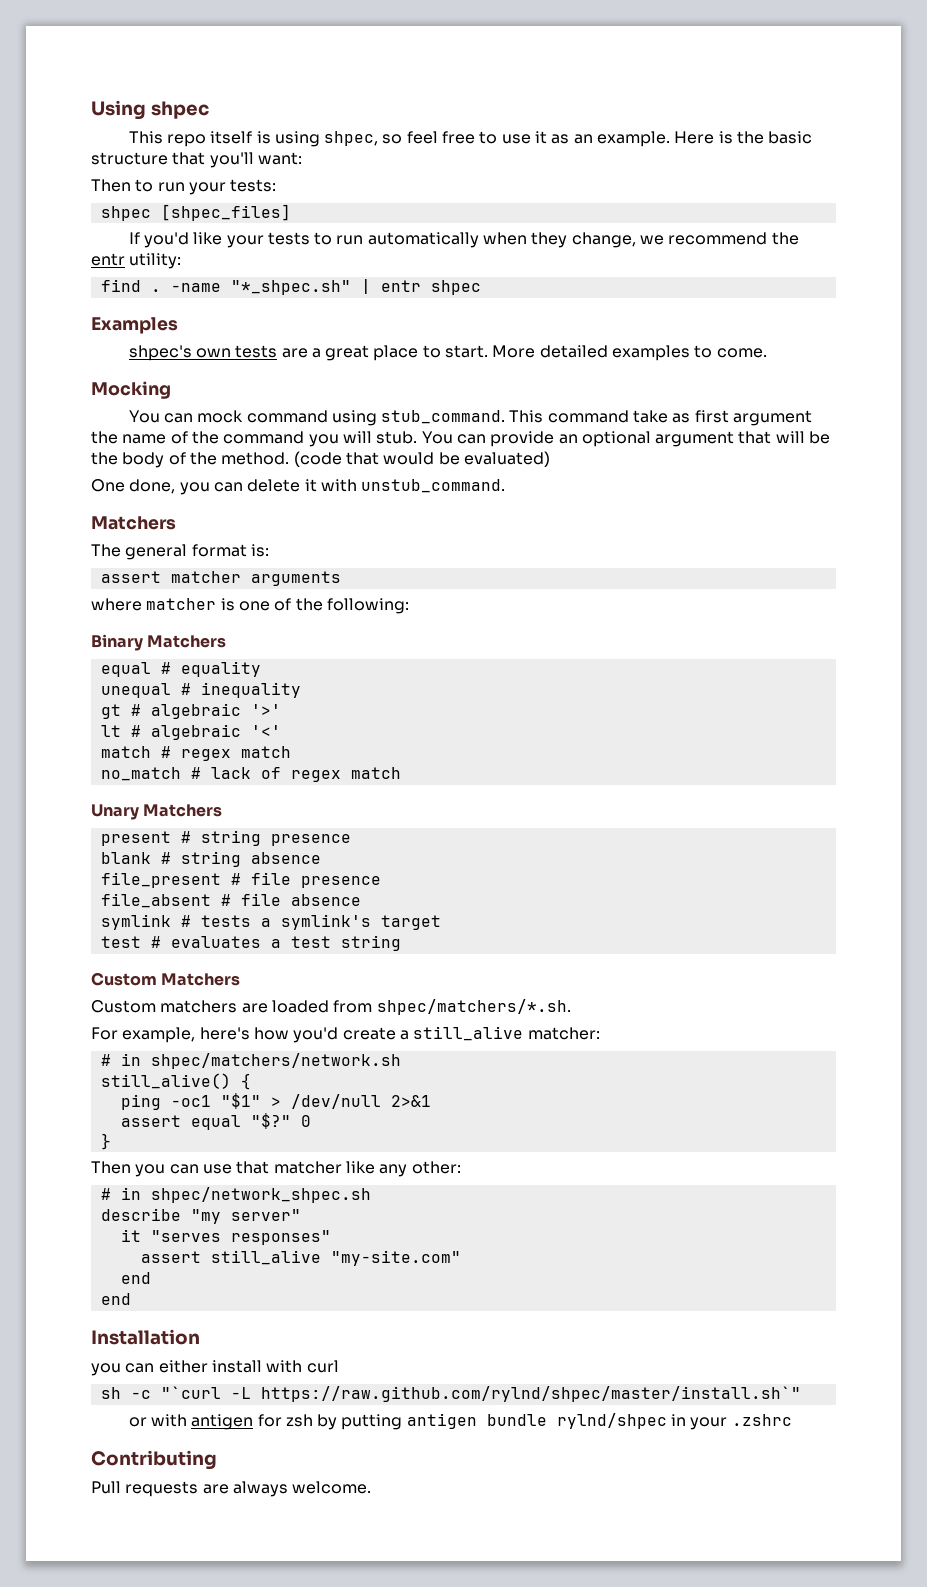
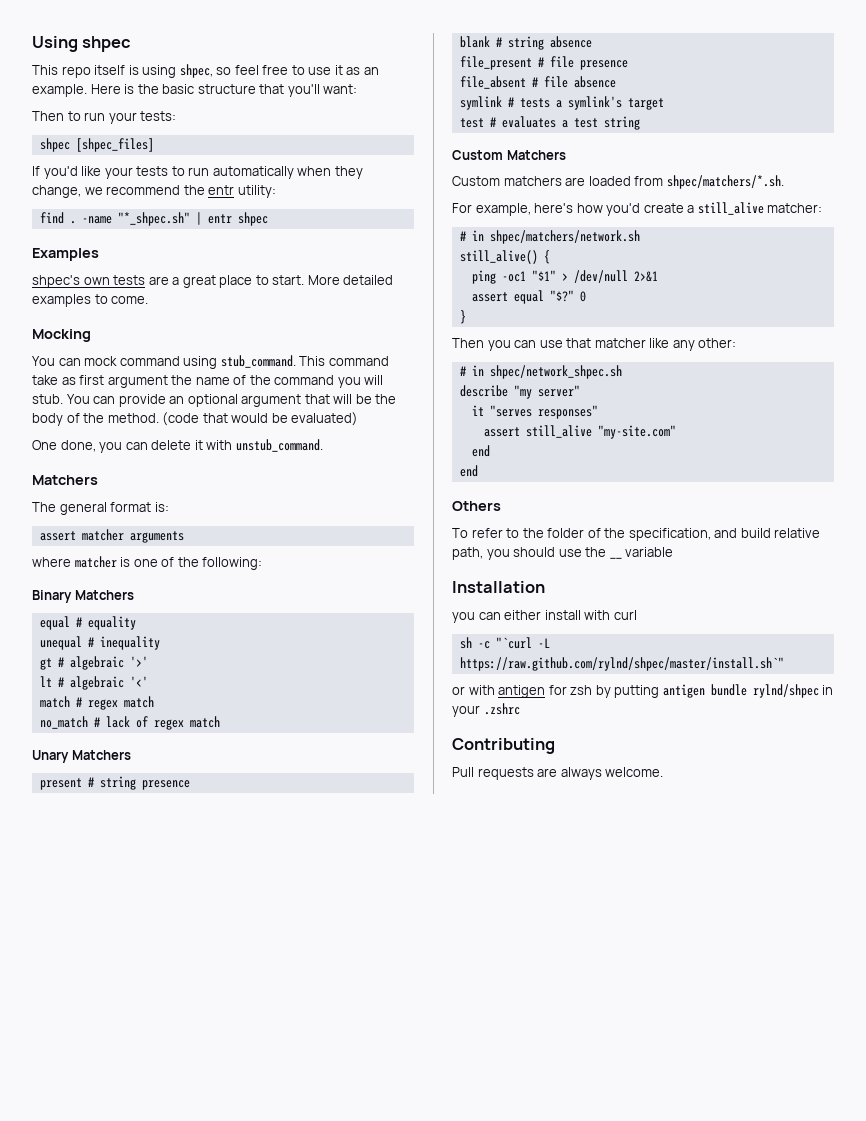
+ Others
+ To refer to the folder of the specification, and build relative path, you should use the __ variable

